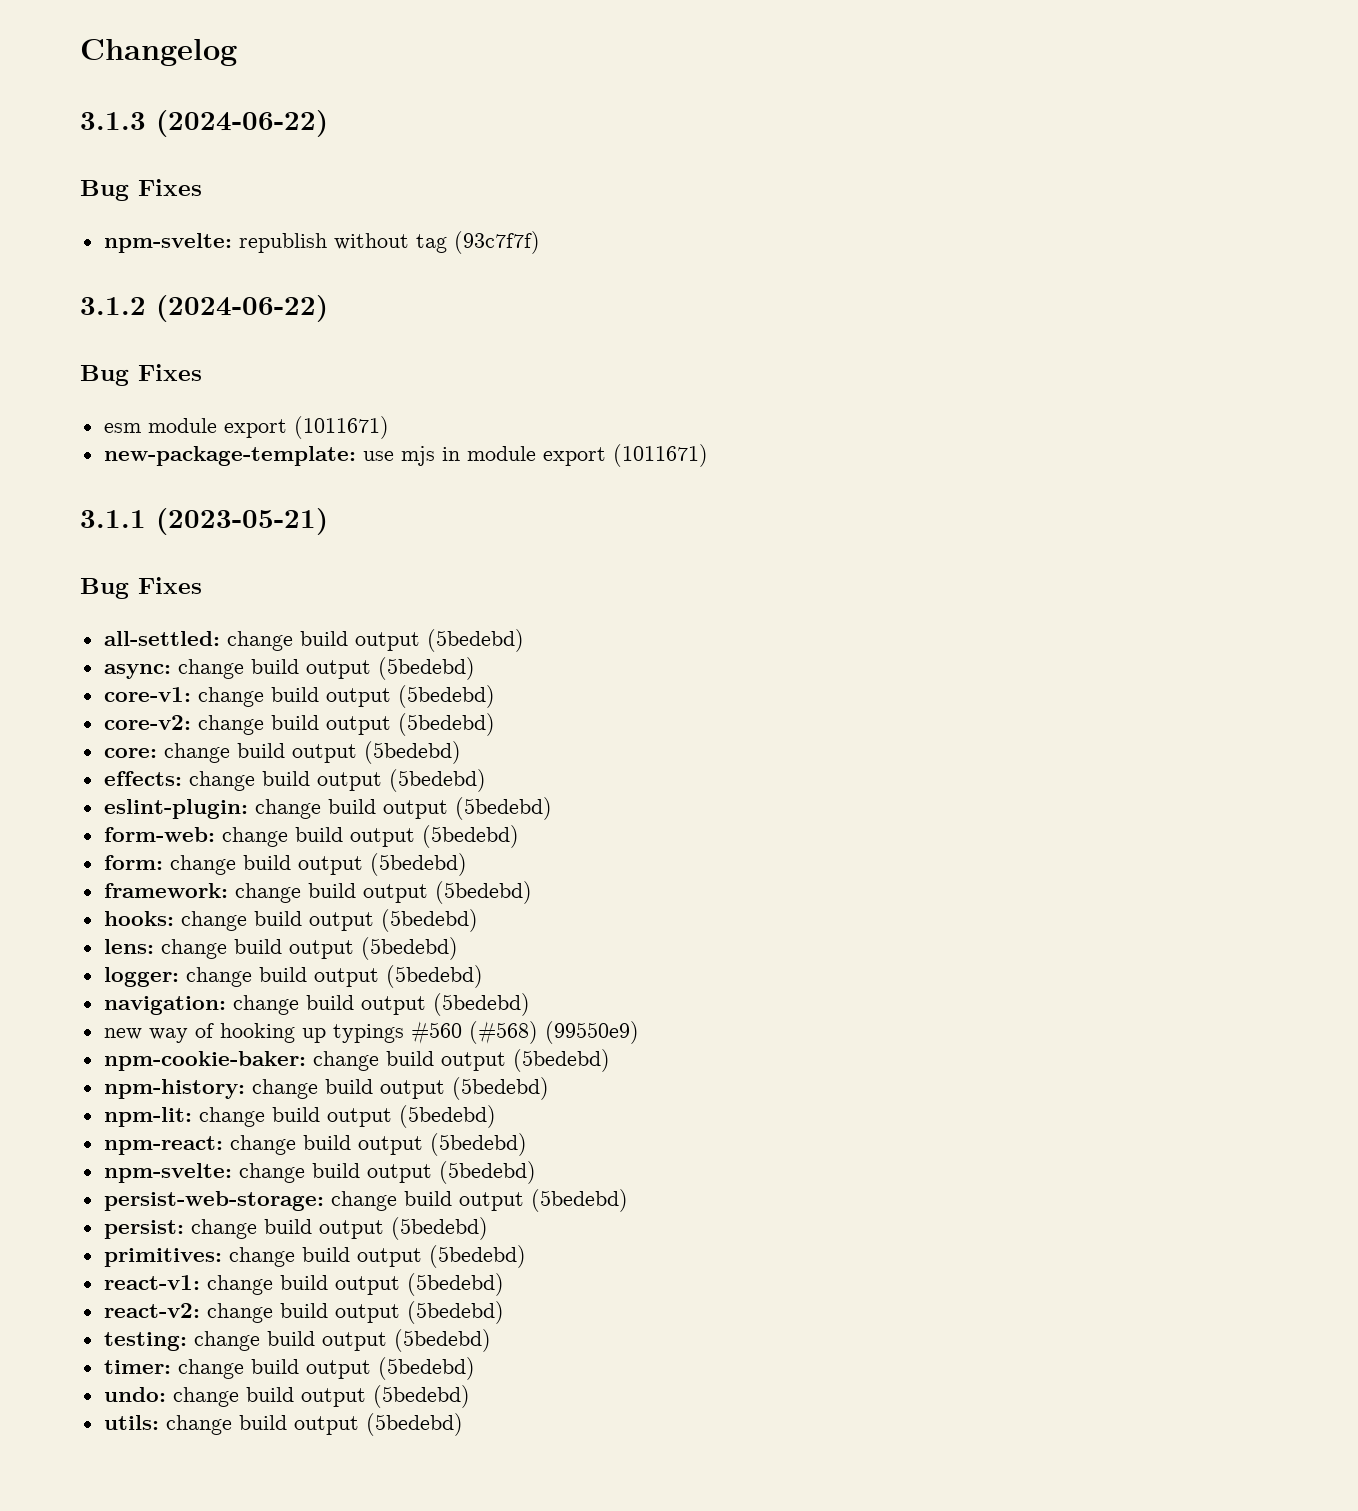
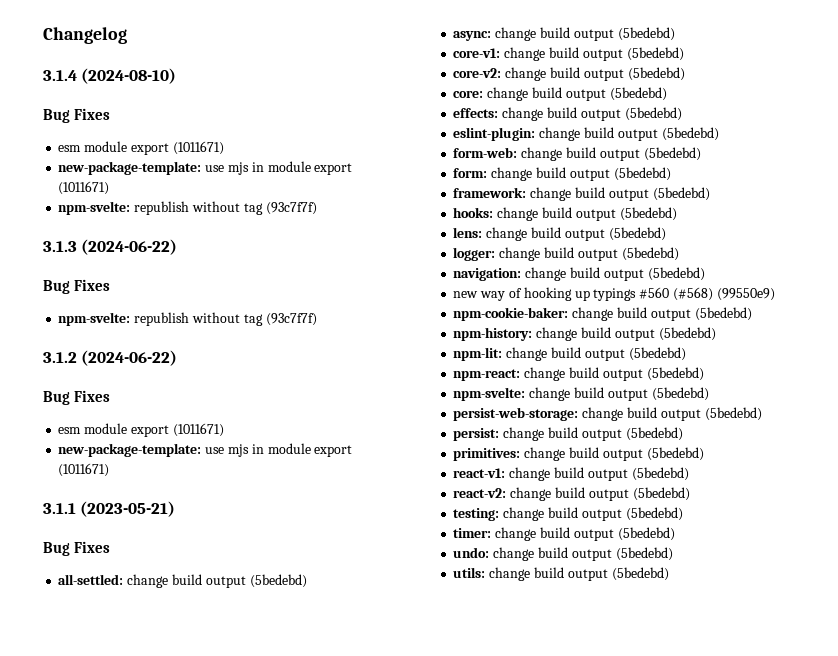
+ 3.1.4 (2024-08-10)
+ Bug Fixes
+ esm module export (1011671)
+ new-package-template: use mjs in module export (1011671)
+ npm-svelte: republish without tag (93c7f7f)

